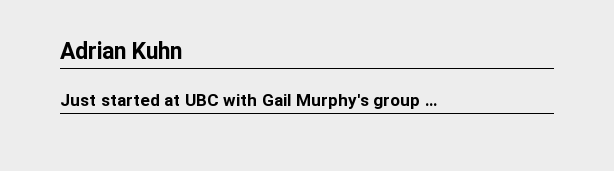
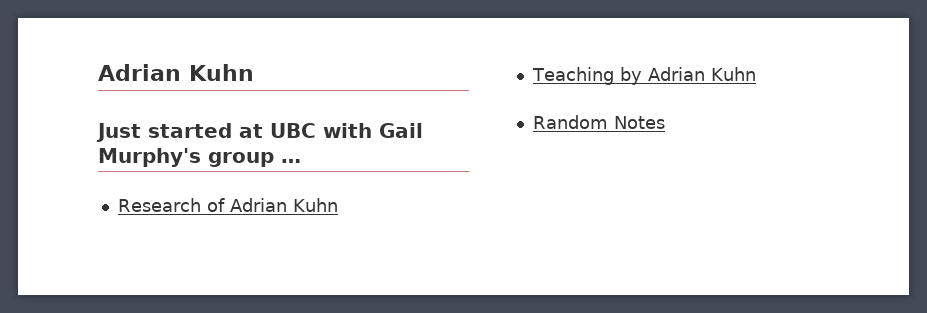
+ Research of Adrian Kuhn
+ Teaching by Adrian Kuhn
+ Random Notes

